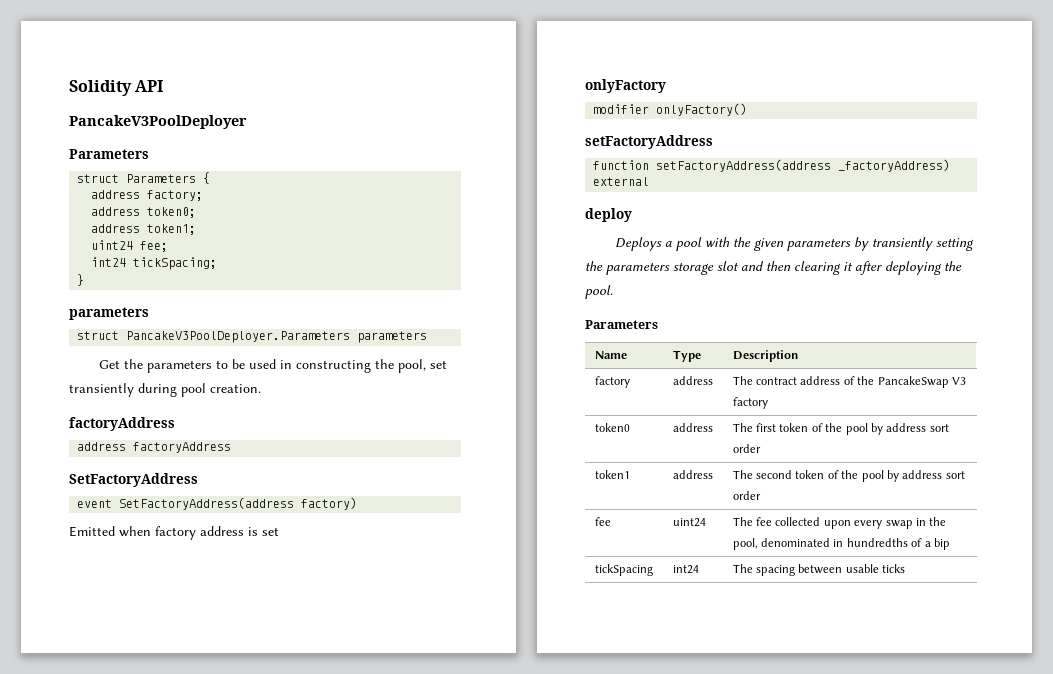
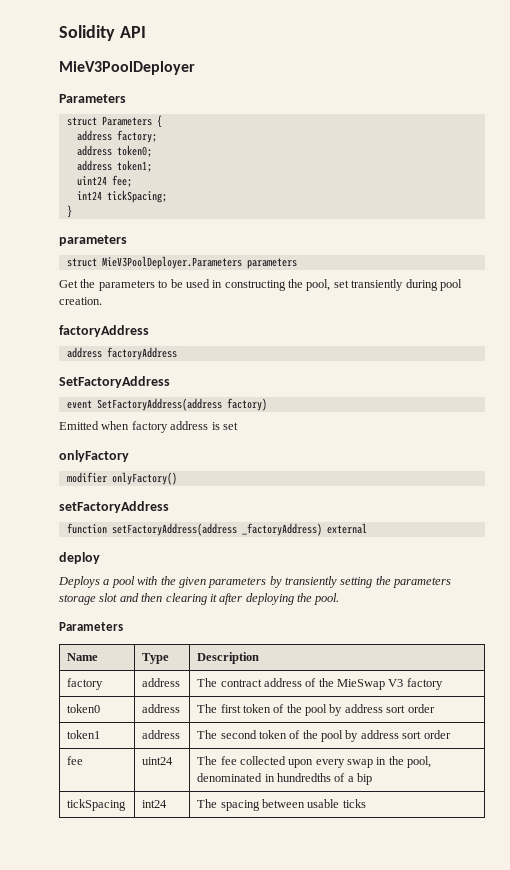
- PancakeV3PoolDeployer
+ MieV3PoolDeployer
- struct PancakeV3PoolDeployer.Parameters parameters
+ struct MieV3PoolDeployer.Parameters parameters
- factory | address | The contract address of the PancakeSwap V3 factory
+ factory | address | The contract address of the MieSwap V3 factory

